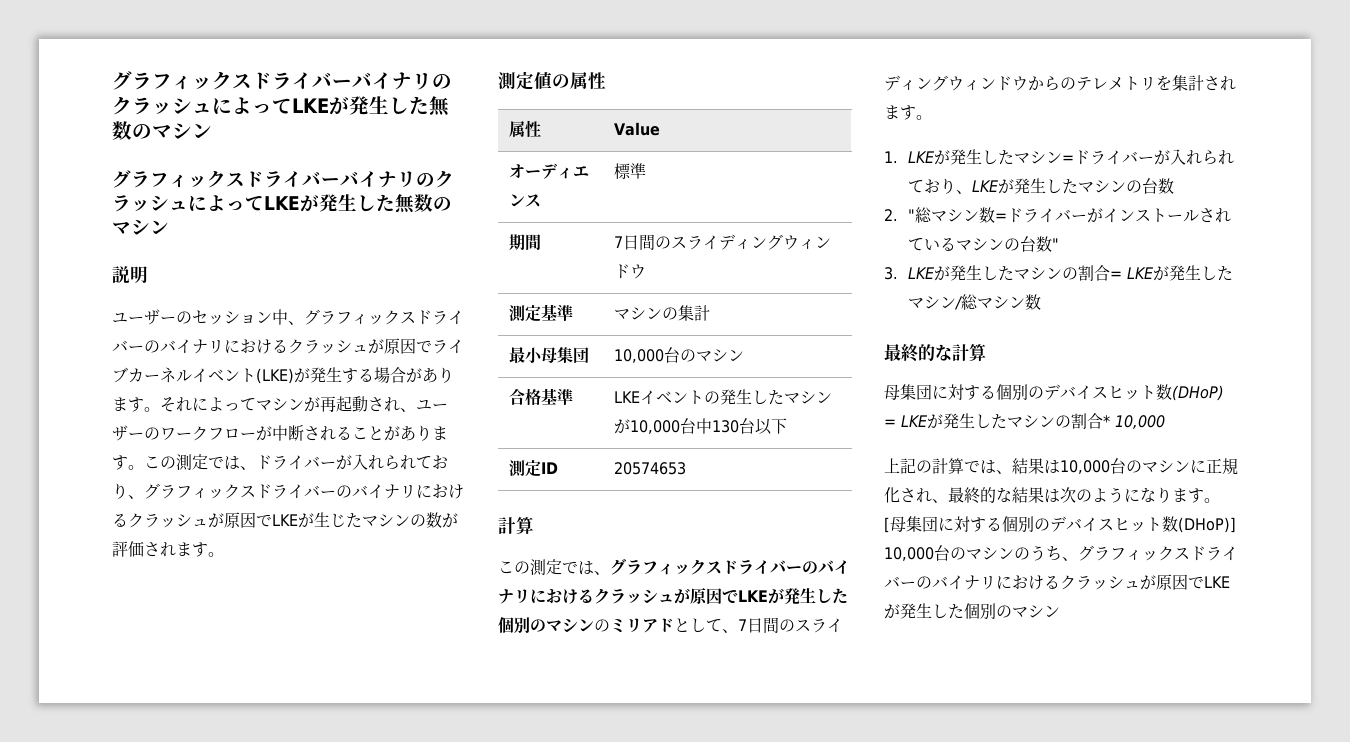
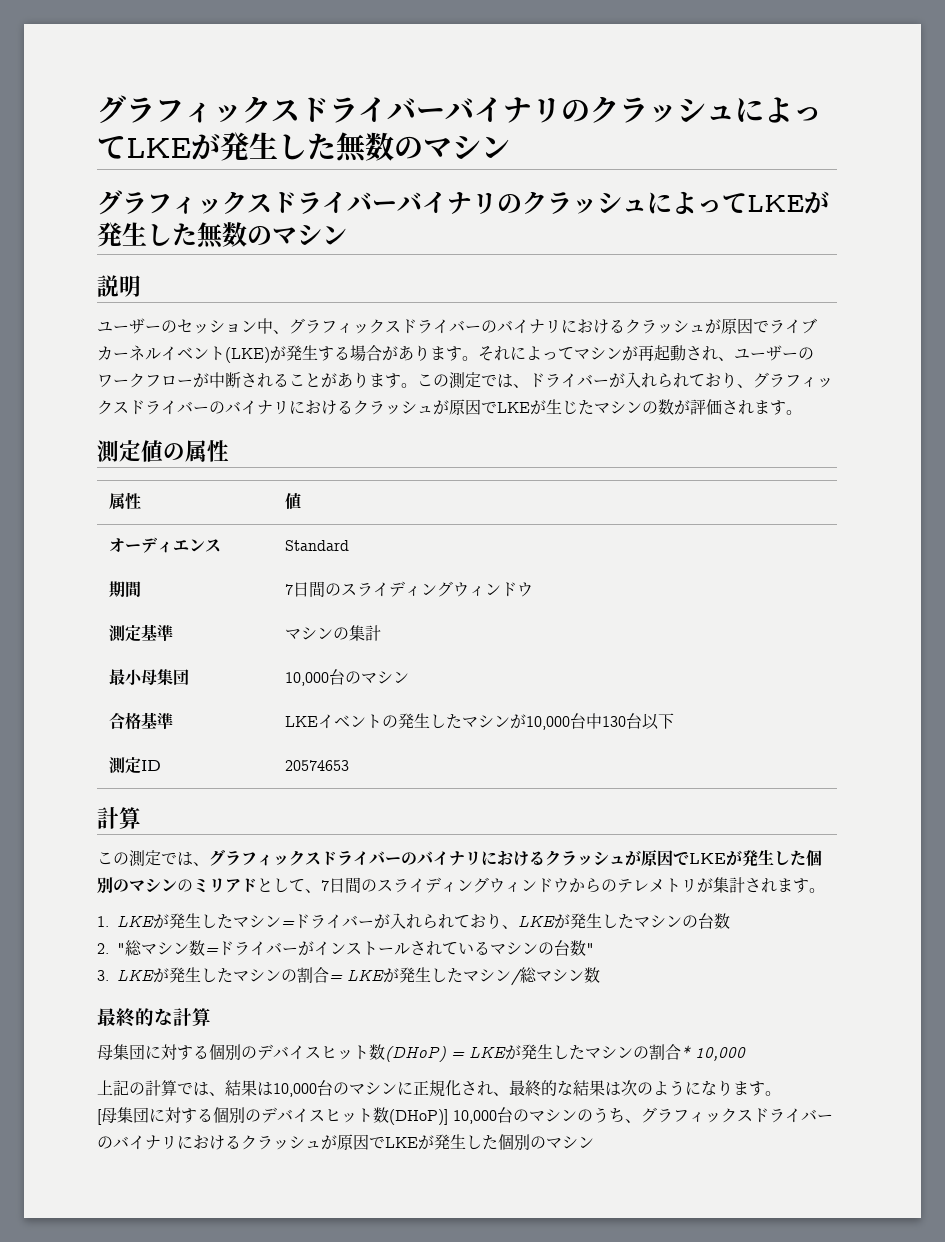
- 属性 | Value
+ 属性 | 値
- オーディエンス | 標準
+ オーディエンス | Standard
- この測定では、グラフィックスドライバーのバイナリにおけるクラッシュが原因でLKEが発生した個別のマシンのミリアドとして、7日間のスライディングウィンドウからのテレメトリを集計されます。
+ この測定では、グラフィックスドライバーのバイナリにおけるクラッシュが原因でLKEが発生した個別のマシンのミリアドとして、7日間のスライディングウィンドウからのテレメトリが集計されます。

